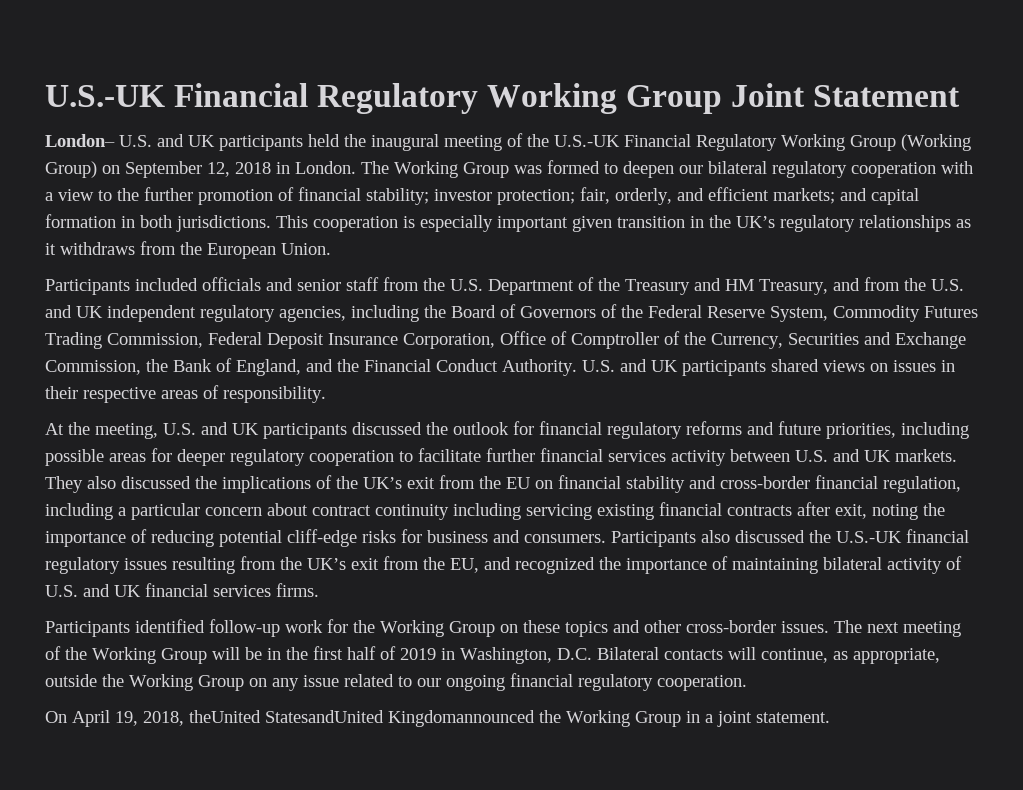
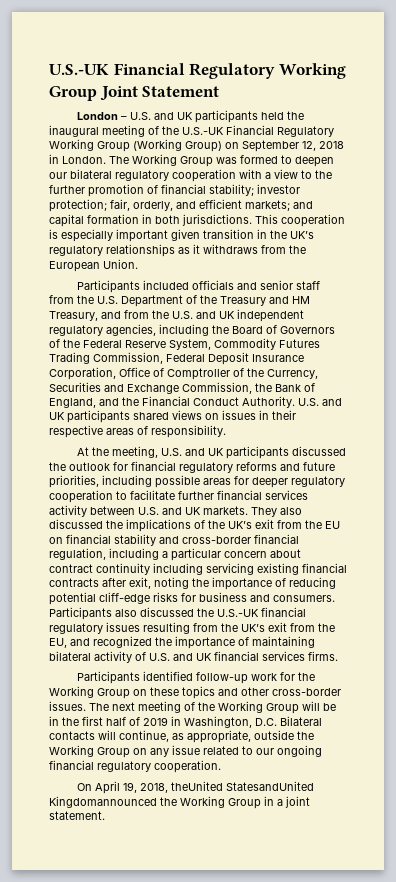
- London– U.S. and UK participants held the inaugural meeting of the U.S.-UK Financial Regulatory Working Group (Working Group) on September 12, 2018 in London.
+ London – U.S. and UK participants held the inaugural meeting of the U.S.-UK Financial Regulatory Working Group (Working Group) on September 12, 2018 in London.

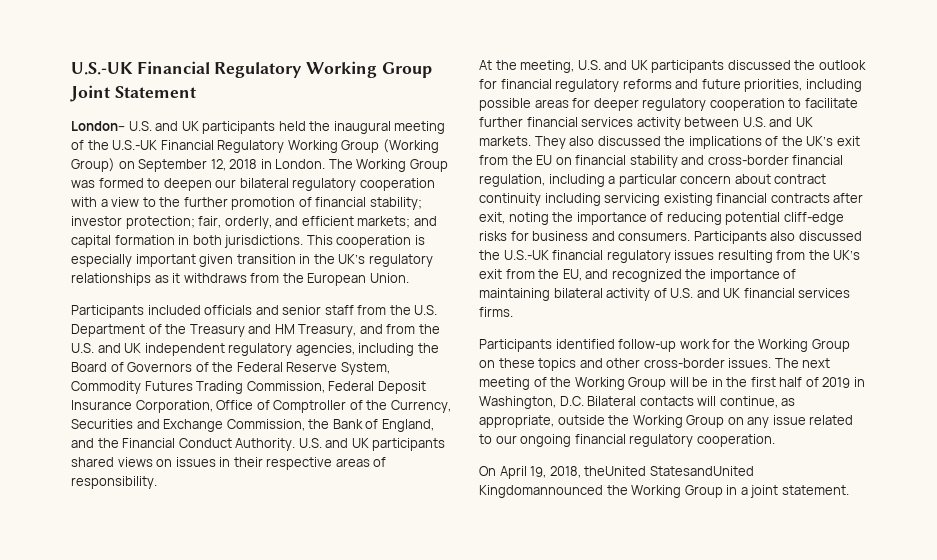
- London – U.S. and UK participants held the inaugural meeting of the U.S.-UK Financial Regulatory Working Group (Working Group) on September 12, 2018 in London.
+ London– U.S. and UK participants held the inaugural meeting of the U.S.-UK Financial Regulatory Working Group (Working Group) on September 12, 2018 in London.

